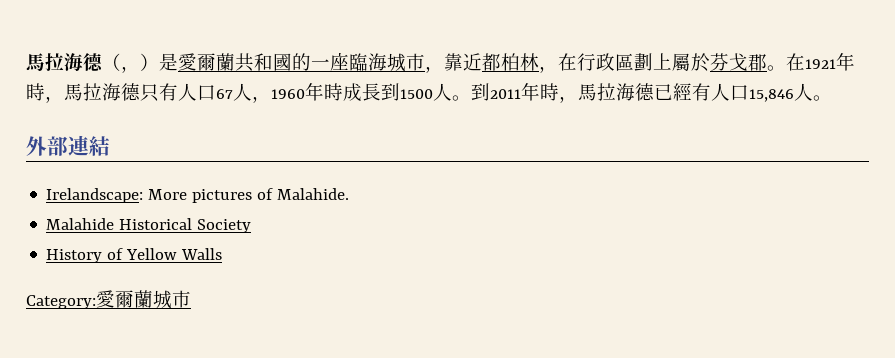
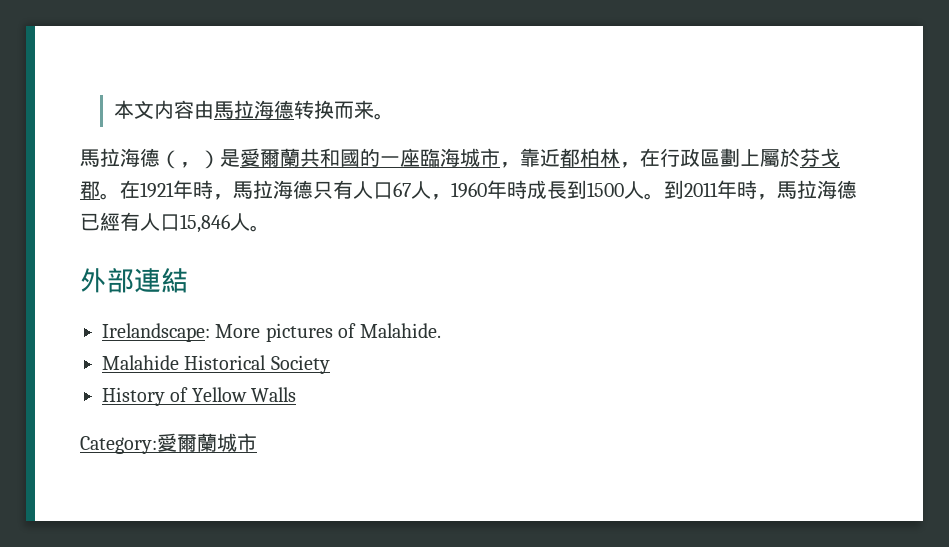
+ 本文内容由馬拉海德转换而来。

